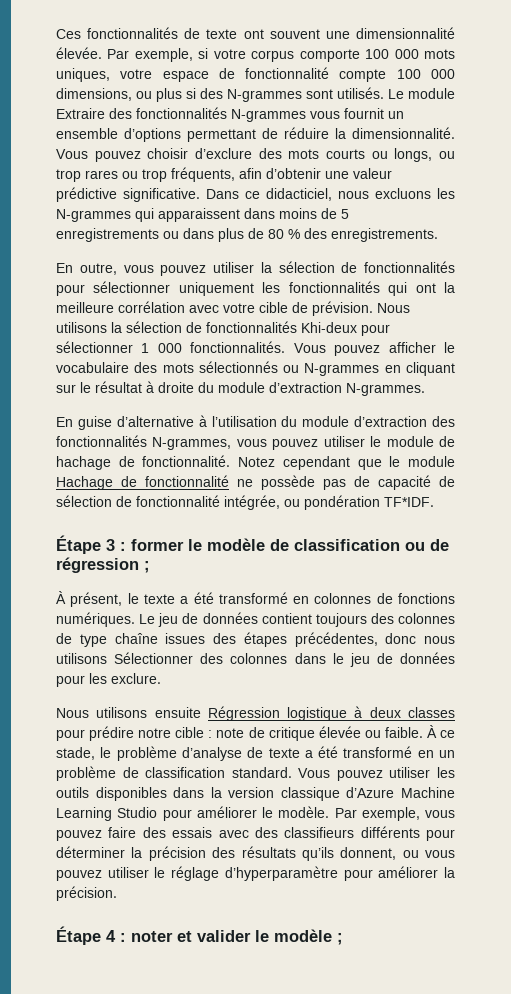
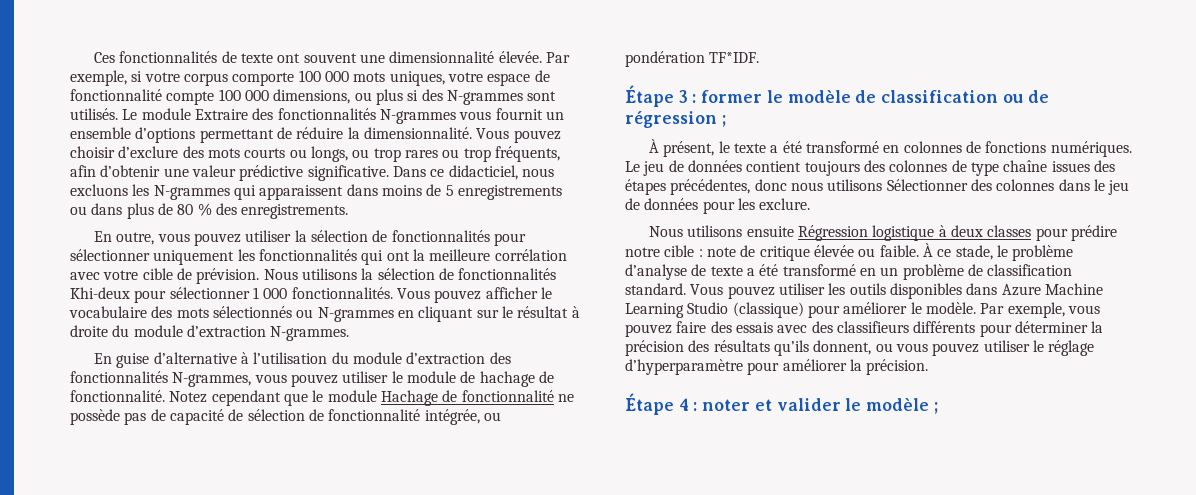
- Vous pouvez utiliser les outils disponibles dans la version classique d’Azure Machine Learning Studio pour améliorer le modèle.
+ Vous pouvez utiliser les outils disponibles dans Azure Machine Learning Studio (classique) pour améliorer le modèle.

